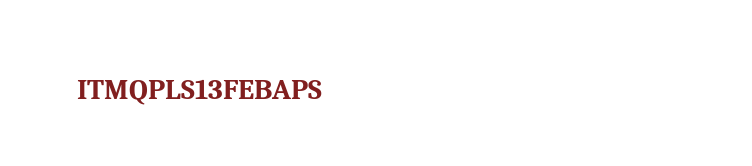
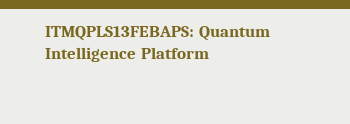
- ITMQPLS13FEBAPS
+ ITMQPLS13FEBAPS: Quantum Intelligence Platform

